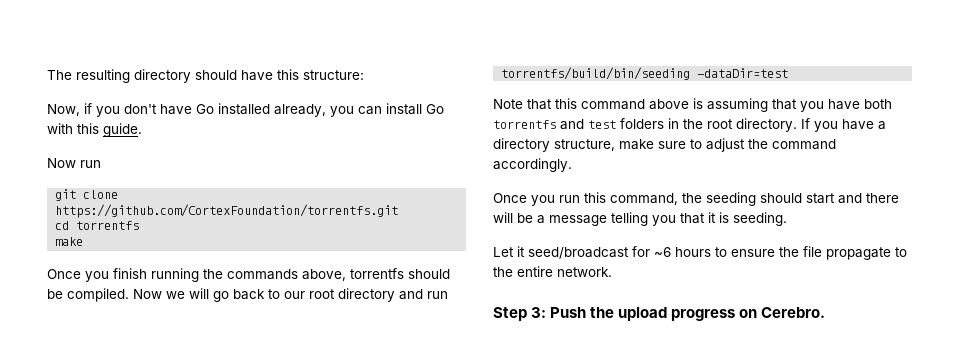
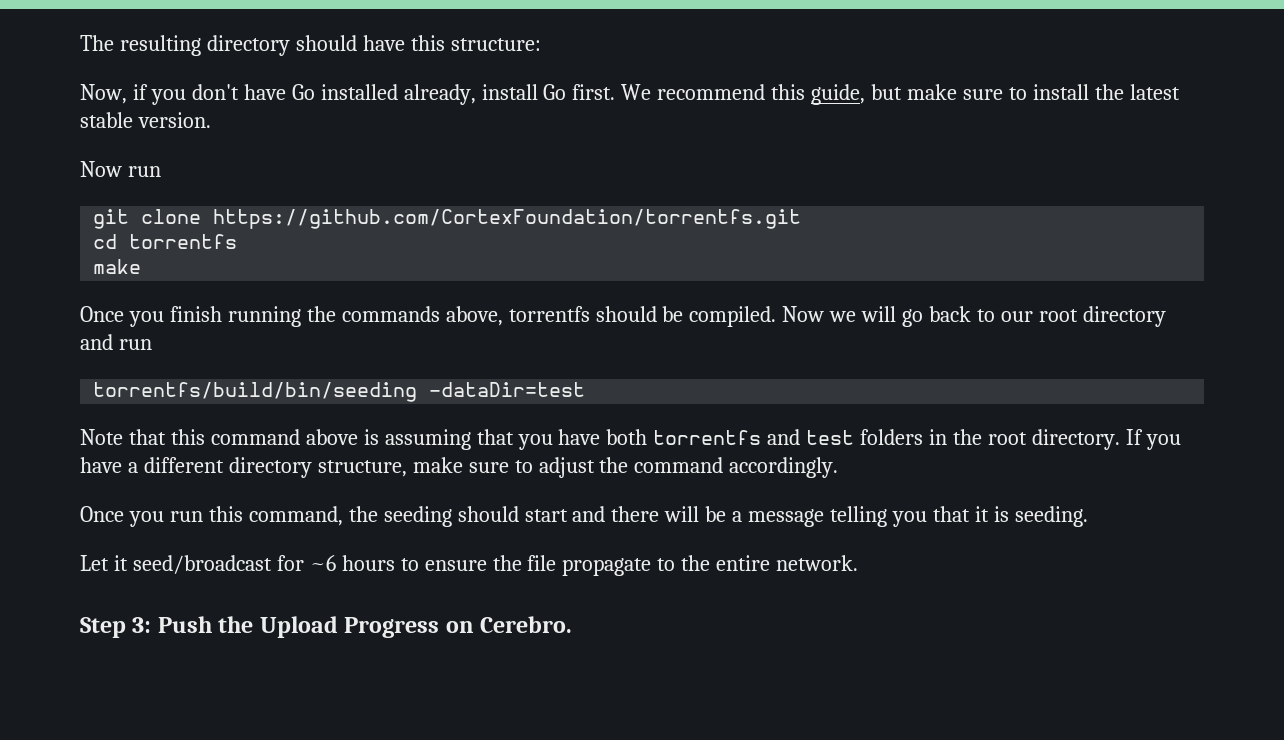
- Now, if you don't have Go installed already, you can install Go with this guide.
+ Now, if you don't have Go installed already, install Go first. We recommend this guide, but make sure to install the latest stable version.
- If you have a directory structure, make sure to adjust the command accordingly.
+ If you have a different directory structure, make sure to adjust the command accordingly.
- Step 3: Push the upload progress on Cerebro.
+ Step 3: Push the Upload Progress on Cerebro.

